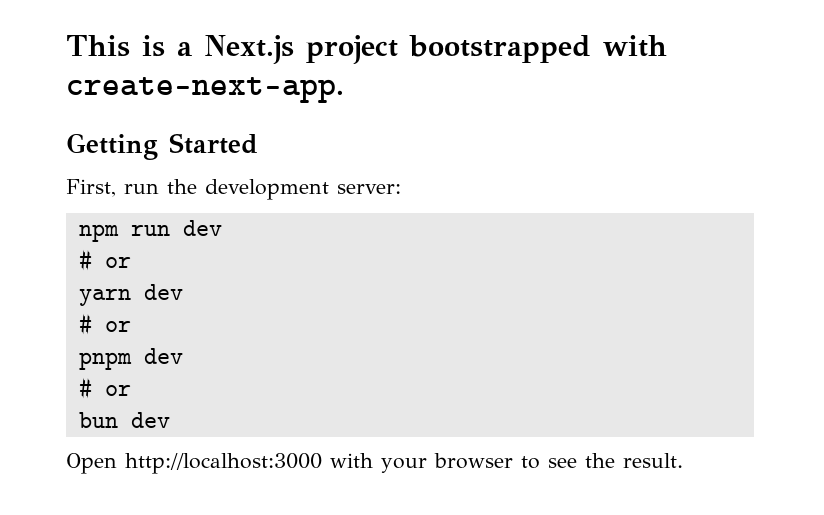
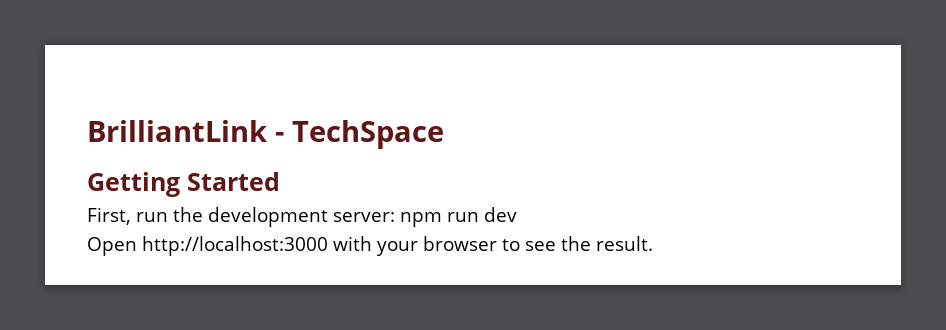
- This is a Next.js project bootstrapped with create-next-app.
+ BrilliantLink - TechSpace
- First, run the development server:
- npm run dev
- # or
- yarn dev
- # or
- pnpm dev
- # or
- bun dev
+ First, run the development server: npm run dev

